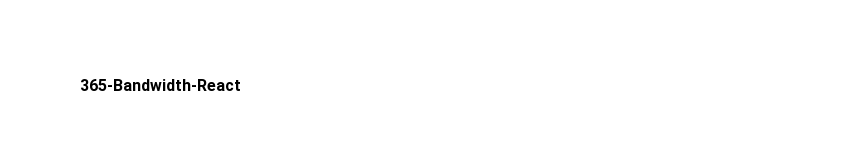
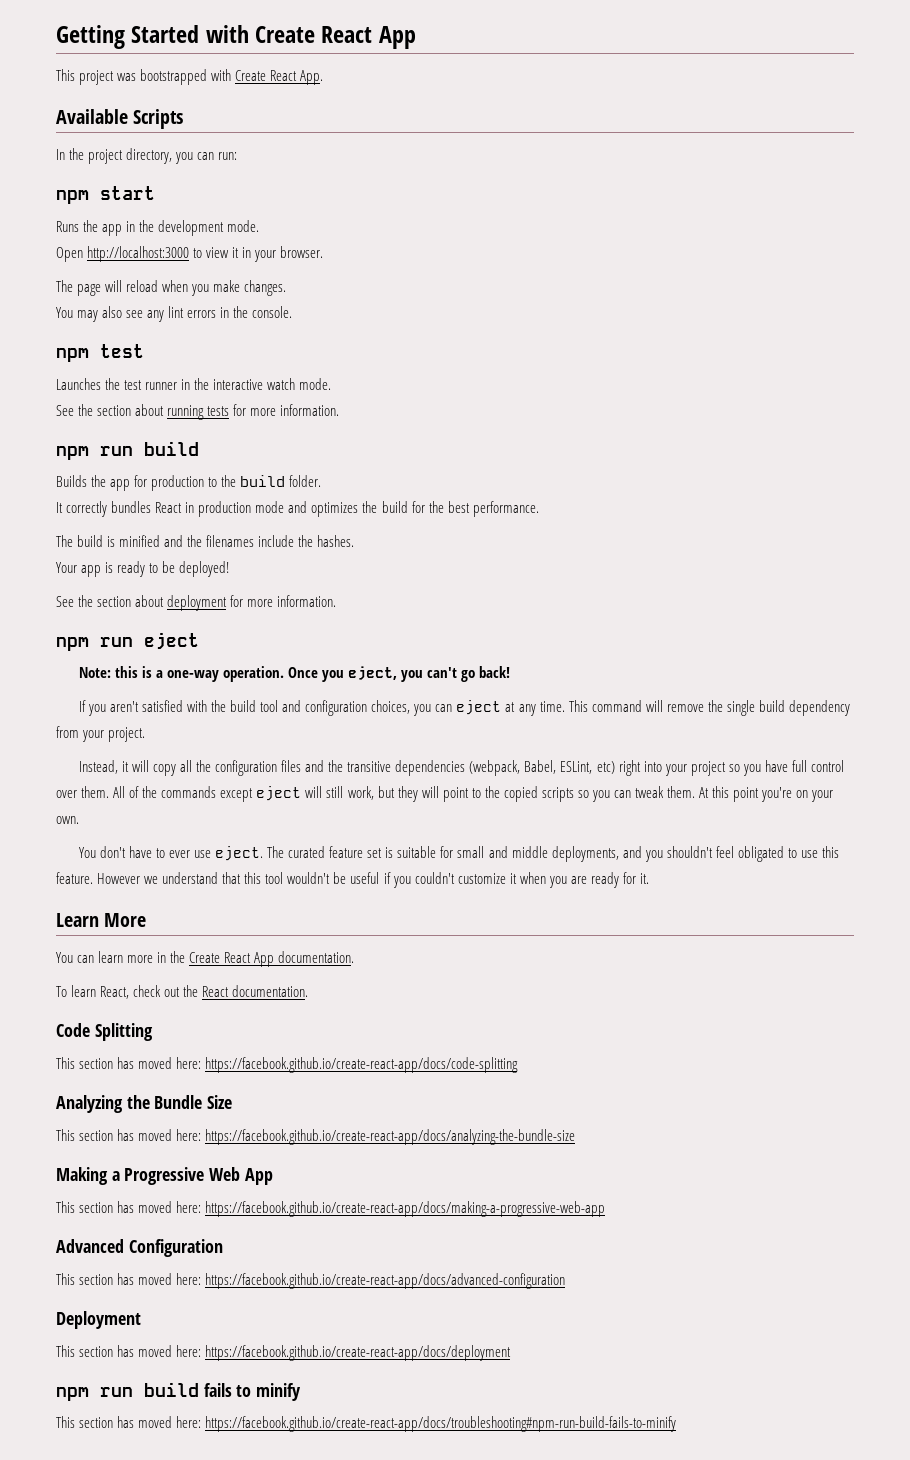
- 365-Bandwidth-React
+ Getting Started with Create React App
+ This project was bootstrapped with Create React App.
+ Available Scripts
+ In the project directory, you can run:
+ npm start
+ Runs the app in the development mode.
+ Open http://localhost:3000 to view it in your browser.
+ The page will reload when you make changes.
+ You may also see any lint errors in the console.
+ npm test
+ Launches the test runner in the interactive watch mode.
+ See the section about running tests for more information.
+ npm run build
+ Builds the app for production to the build folder.
+ It correctly bundles React in production mode and optimizes the build for the best performance.
+ The build is minified and the filenames include the hashes.
+ Your app is ready to be deployed!
+ See the section about deployment for more information.
+ npm run eject
+ Note: this is a one-way operation. Once you eject, you can't go back!
+ If you aren't satisfied with the build tool and configuration choices, you can eject at any time. This command will remove the single build dependency from your project.
+ Instead, it will copy all the configuration files and the transitive dependencies (webpack, Babel, ESLint, etc) right into your project so you have full control over them. All of the commands except eject will still work, but they will point to the copied scripts so you can tweak them. At this point you're on your own.
+ You don't have to ever use eject. The curated feature set is suitable for small and middle deployments, and you shouldn't feel obligated to use this feature. However we understand that this tool wouldn't be useful if you couldn't customize it when you are ready for it.
+ Learn More
+ You can learn more in the Create React App documentation.
+ To learn React, check out the React documentation.
+ Code Splitting
+ This section has moved here: https://facebook.github.io/create-react-app/docs/code-splitting
+ Analyzing the Bundle Size
+ This section has moved here: https://facebook.github.io/create-react-app/docs/analyzing-the-bundle-size
+ Making a Progressive Web App
+ This section has moved here: https://facebook.github.io/create-react-app/docs/making-a-progressive-web-app
+ Advanced Configuration
+ This section has moved here: https://facebook.github.io/create-react-app/docs/advanced-configuration
+ Deployment
+ This section has moved here: https://facebook.github.io/create-react-app/docs/deployment
+ npm run build fails to minify
+ This section has moved here: https://facebook.github.io/create-react-app/docs/troubleshooting#npm-run-build-fails-to-minify

